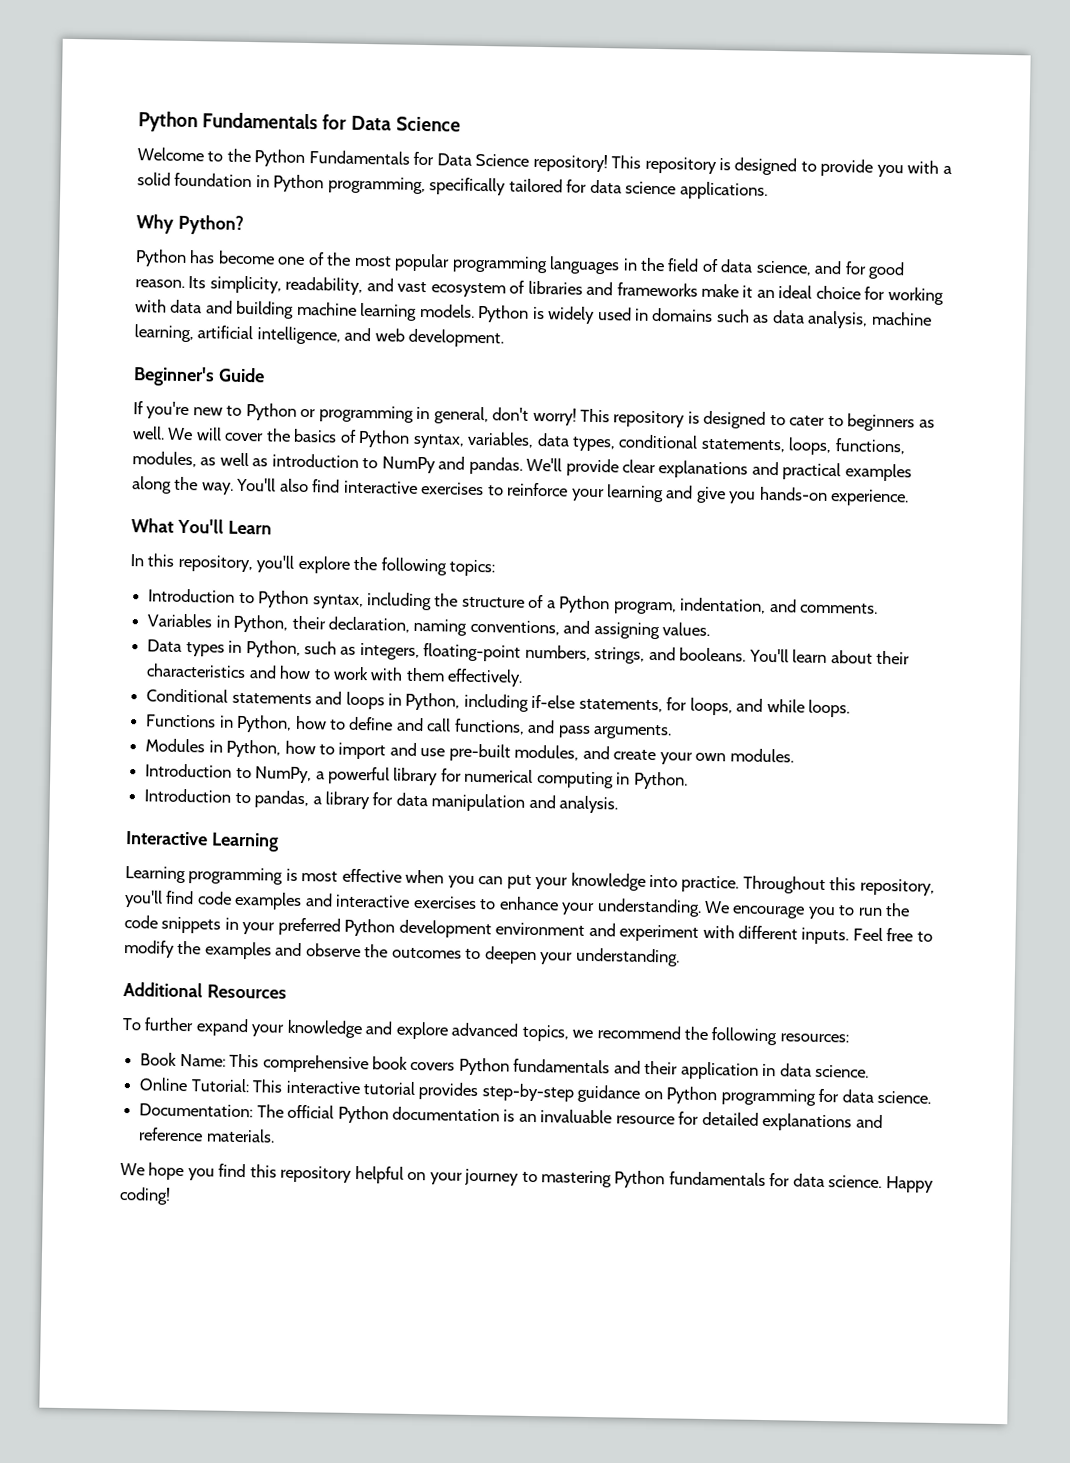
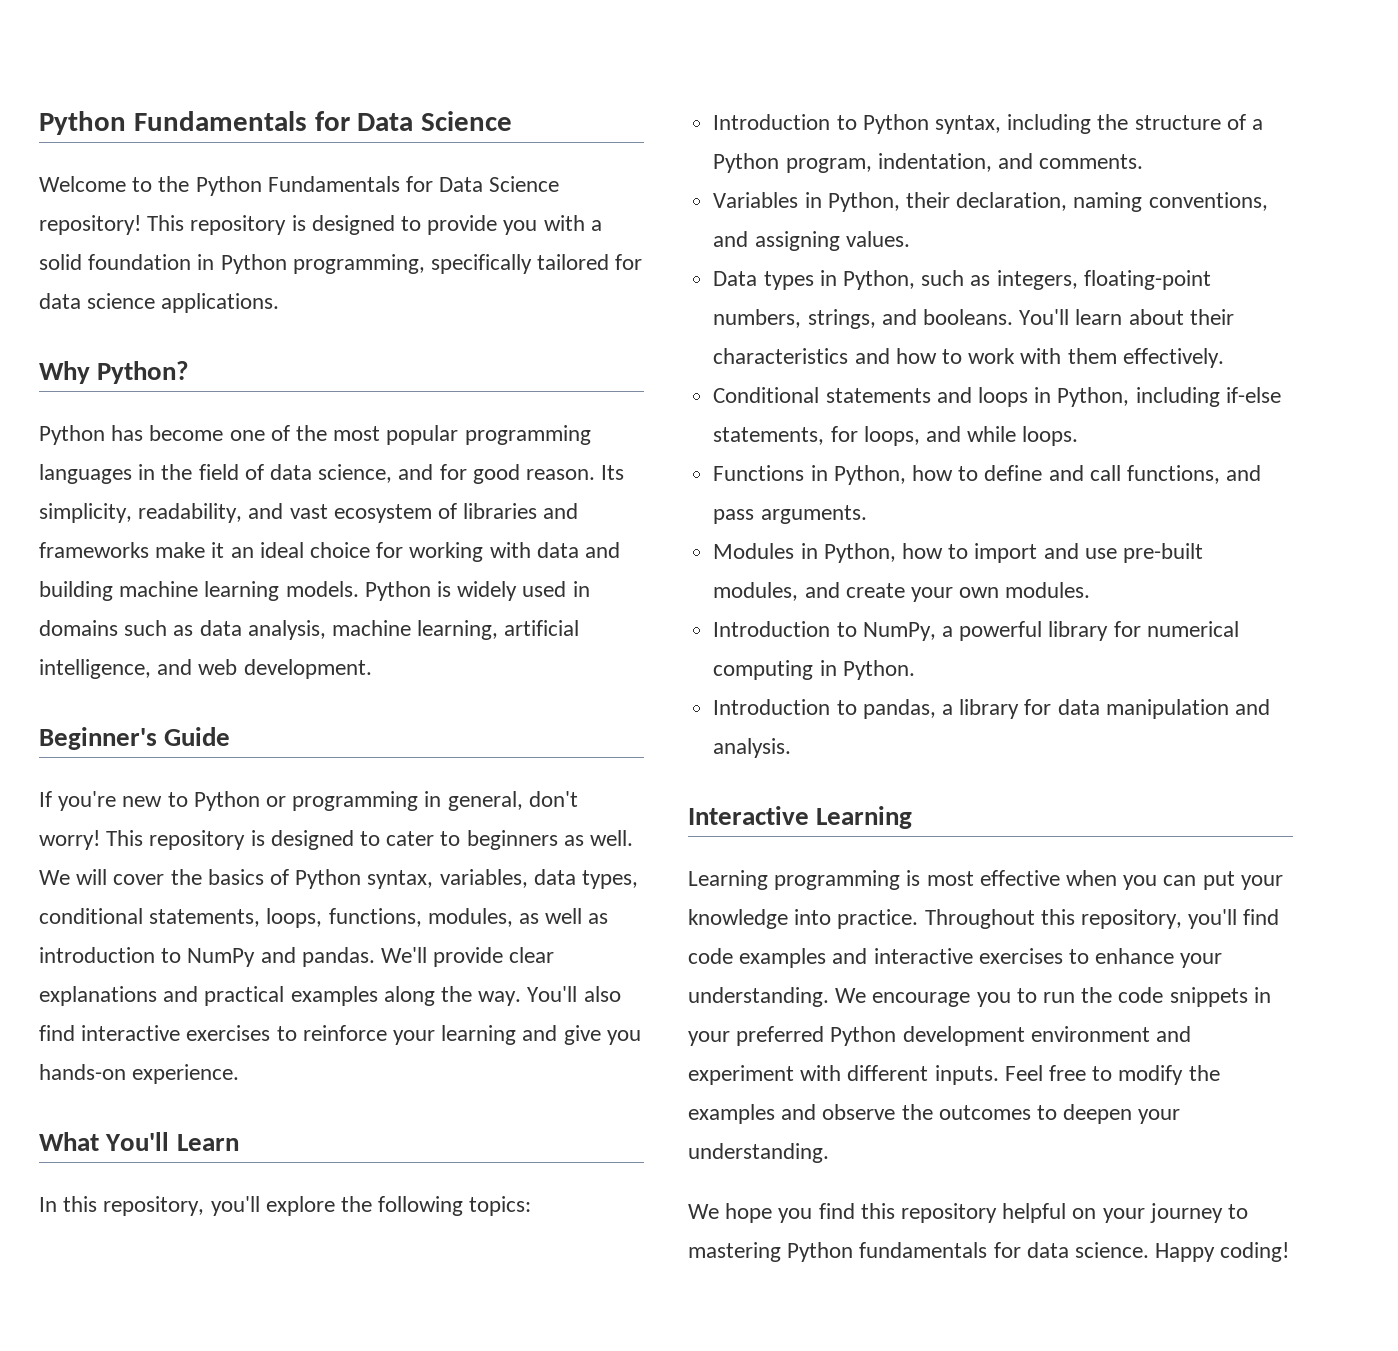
- Additional Resources
- To further expand your knowledge and explore advanced topics, we recommend the following resources:
- Book Name: This comprehensive book covers Python fundamentals and their application in data science.
- Online Tutorial: This interactive tutorial provides step-by-step guidance on Python programming for data science.
- Documentation: The official Python documentation is an invaluable resource for detailed explanations and reference materials.

